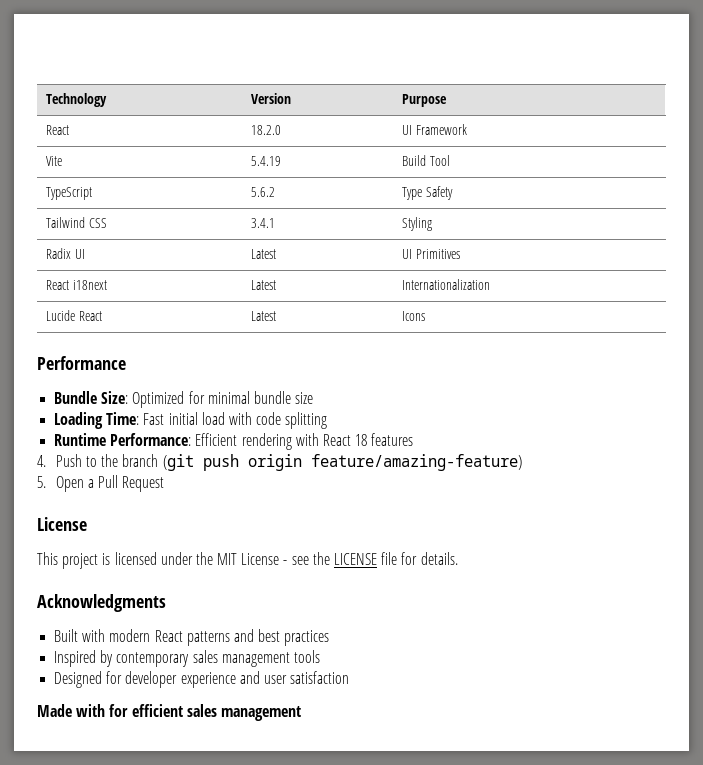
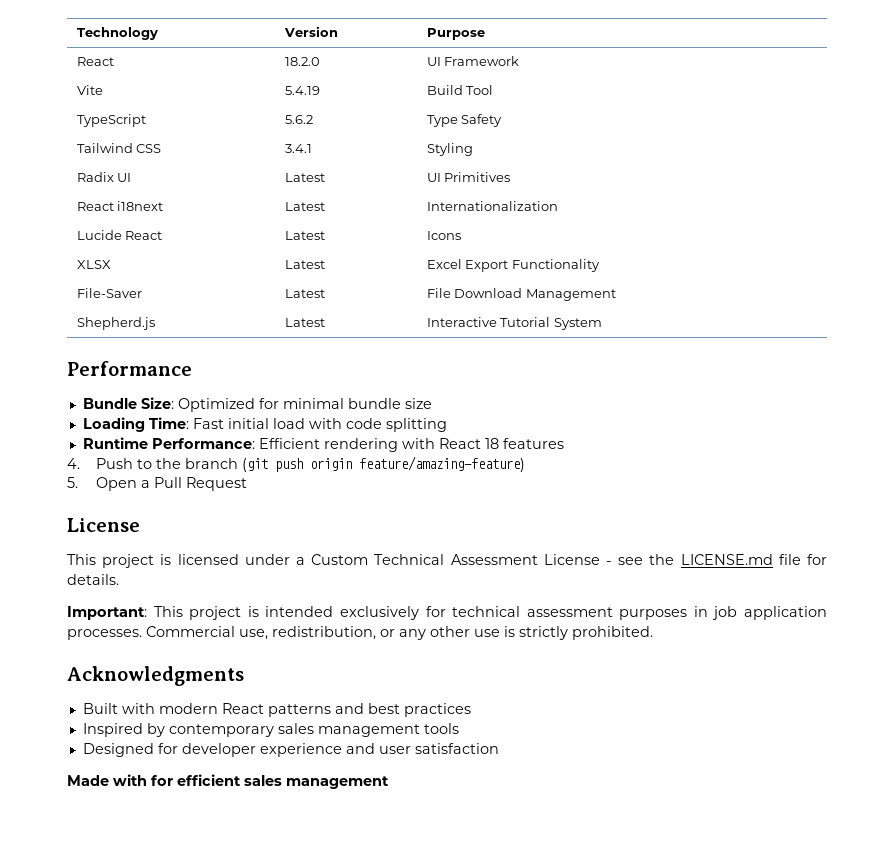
+ XLSX | Latest | Excel Export Functionality
+ File-Saver | Latest | File Download Management
+ Shepherd.js | Latest | Interactive Tutorial System
- This project is licensed under the MIT License - see the LICENSE file for details.
+ This project is licensed under a Custom Technical Assessment License - see the LICENSE.md file for details.
+ Important: This project is intended exclusively for technical assessment purposes in job application processes. Commercial use, redistribution, or any other use is strictly prohibited.

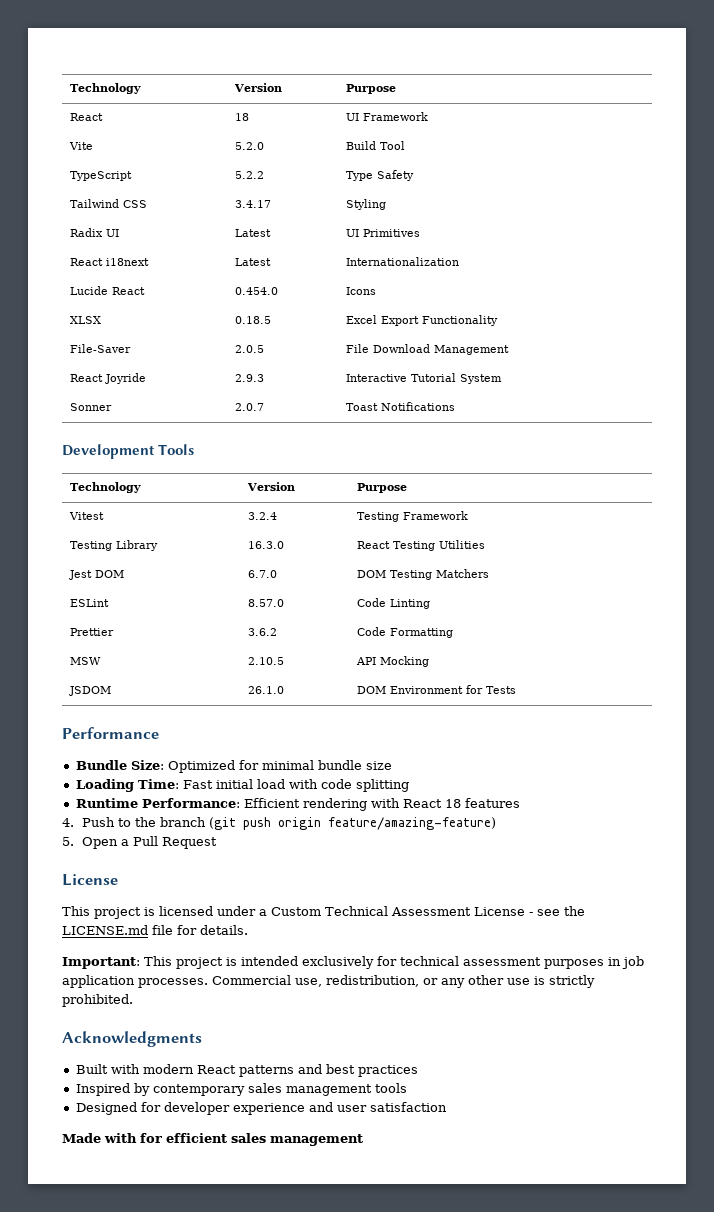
- React | 18.2.0 | UI Framework
+ React | 18 | UI Framework
- Vite | 5.4.19 | Build Tool
+ Vite | 5.2.0 | Build Tool
- TypeScript | 5.6.2 | Type Safety
+ TypeScript | 5.2.2 | Type Safety
- Tailwind CSS | 3.4.1 | Styling
+ Tailwind CSS | 3.4.17 | Styling
- Lucide React | Latest | Icons
+ Lucide React | 0.454.0 | Icons
- XLSX | Latest | Excel Export Functionality
+ XLSX | 0.18.5 | Excel Export Functionality
- File-Saver | Latest | File Download Management
+ File-Saver | 2.0.5 | File Download Management
- Shepherd.js | Latest | Interactive Tutorial System
+ React Joyride | 2.9.3 | Interactive Tutorial System
+ Sonner | 2.0.7 | Toast Notifications
+ Development Tools
+ Technology | Version | Purpose
+ Vitest | 3.2.4 | Testing Framework
+ Testing Library | 16.3.0 | React Testing Utilities
+ Jest DOM | 6.7.0 | DOM Testing Matchers
+ ESLint | 8.57.0 | Code Linting
+ Prettier | 3.6.2 | Code Formatting
+ MSW | 2.10.5 | API Mocking
+ JSDOM | 26.1.0 | DOM Environment for Tests

